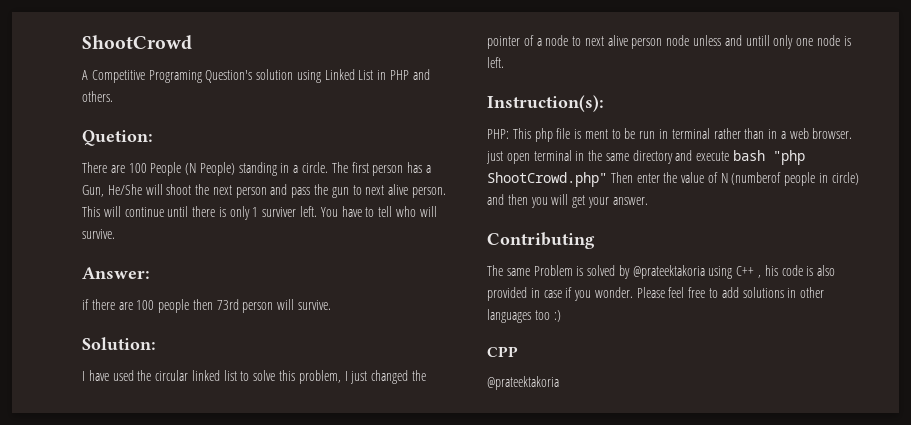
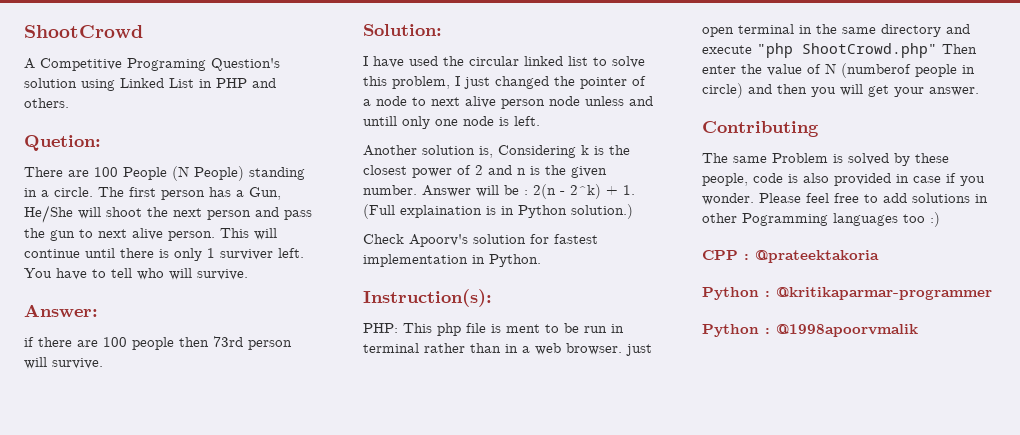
+ Another solution is, Considering k is the closest power of 2 and n is the given number. Answer will be : 2(n - 2^k) + 1. (Full explaination is in Python solution.)
+ Check Apoorv's solution for fastest implementation in Python.
- PHP: This php file is ment to be run in terminal rather than in a web browser. just open terminal in the same directory and execute bash "php ShootCrowd.php" Then enter the value of N (numberof people in circle) and then you will get your answer.
+ PHP: This php file is ment to be run in terminal rather than in a web browser. just open terminal in the same directory and execute "php ShootCrowd.php" Then enter the value of N (numberof people in circle) and then you will get your answer.
- The same Problem is solved by @prateektakoria using C++ , his code is also provided in case if you wonder.
+ The same Problem is solved by these people, code is also provided in case if you wonder.
- Please feel free to add solutions in other languages too :)
+ Please feel free to add solutions in other Pogramming languages too :)
- CPP
- @prateektakoria
+ CPP : @prateektakoria
+ Python : @kritikaparmar-programmer
+ Python : @1998apoorvmalik

